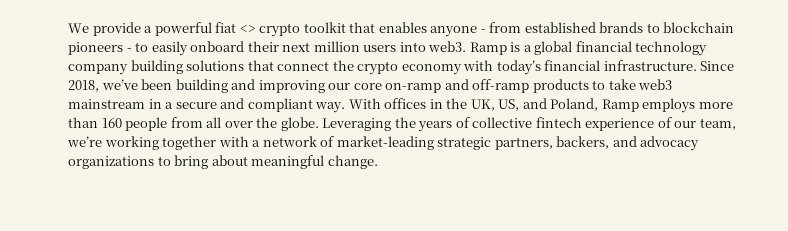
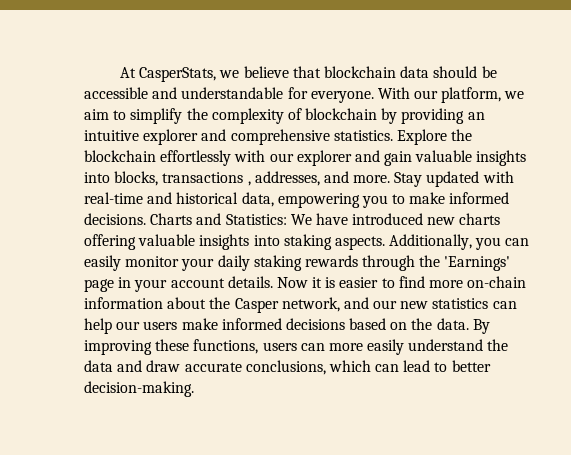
- We provide a powerful fiat <> crypto toolkit that enables anyone - from established brands to blockchain pioneers - to easily onboard their next million users into web3. Ramp is a global financial technology company building solutions that connect the crypto economy with today’s financial infrastructure. Since 2018, we’ve been building and improving our core on-ramp and off-ramp products to take web3 mainstream in a secure and compliant way. With offices in the UK, US, and Poland, Ramp employs more than 160 people from all over the globe. Leveraging the years of collective fintech experience of our team, we’re working together with a network of market-leading strategic partners, backers, and advocacy organizations to bring about meaningful change.
+ At CasperStats, we believe that blockchain data should be accessible and understandable for everyone. With our platform, we aim to simplify the complexity of blockchain by providing an intuitive explorer and comprehensive statistics. Explore the blockchain effortlessly with our explorer and gain valuable insights into blocks, transactions , addresses, and more. Stay updated with real-time and historical data, empowering you to make informed decisions. Charts and Statistics: We have introduced new charts offering valuable insights into staking aspects. Additionally, you can easily monitor your daily staking rewards through the 'Earnings' page in your account details. Now it is easier to find more on-chain information about the Casper network, and our new statistics can help our users make informed decisions based on the data. By improving these functions, users can more easily understand the data and draw accurate conclusions, which can lead to better decision-making.

